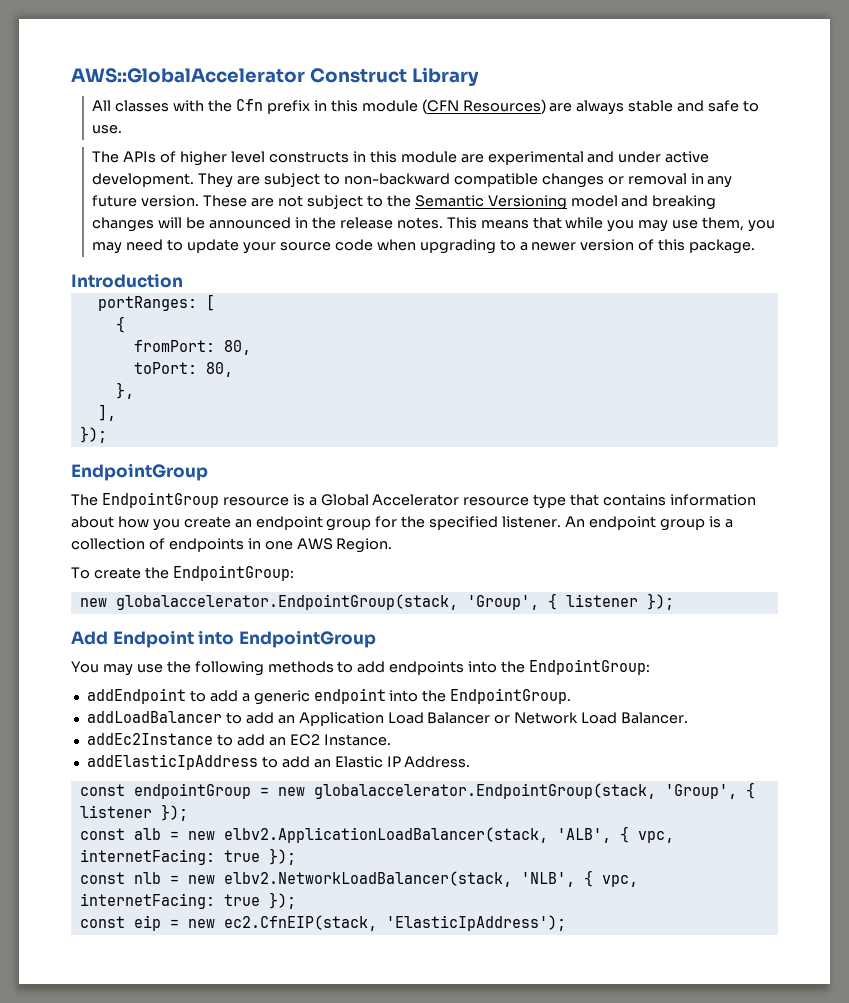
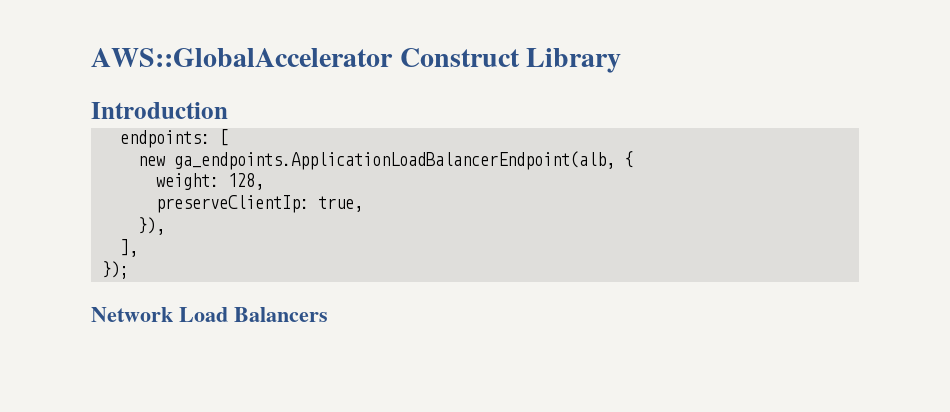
- All classes with the Cfn prefix in this module (CFN Resources) are always stable and safe to use.
- The APIs of higher level constructs in this module are experimental and under active development. They are subject to non-backward compatible changes or removal in any future version. These are not subject to the Semantic Versioning model and breaking changes will be announced in the release notes. This means that while you may use them, you may need to update your source code when upgrading to a newer version of this package.
- portRanges: [
- {
+ endpoints: [
+ new ga_endpoints.ApplicationLoadBalancerEndpoint(alb, {
- fromPort: 80,
- toPort: 80,
- },
+ weight: 128,
+ preserveClientIp: true,
+ }),
  ],
  });
- EndpointGroup
- The EndpointGroup resource is a Global Accelerator resource type that contains information about how you create an endpoint group for the specified listener. An endpoint group is a collection of endpoints in one AWS Region.
- To create the EndpointGroup:
- new globalaccelerator.EndpointGroup(stack, 'Group', { listener });
- Add Endpoint into EndpointGroup
- You may use the following methods to add endpoints into the EndpointGroup:
- addEndpoint to add a generic endpoint into the EndpointGroup.
- addLoadBalancer to add an Application Load Balancer or Network Load Balancer.
- addEc2Instance to add an EC2 Instance.
- addElasticIpAddress to add an Elastic IP Address.
- const endpointGroup = new globalaccelerator.EndpointGroup(stack, 'Group', { listener });
- const alb = new elbv2.ApplicationLoadBalancer(stack, 'ALB', { vpc, internetFacing: true });
- const nlb = new elbv2.NetworkLoadBalancer(stack, 'NLB', { vpc, internetFacing: true });
- const eip = new ec2.CfnEIP(stack, 'ElasticIpAddress');
+ Network Load Balancers

